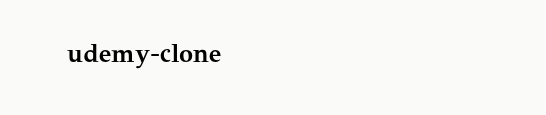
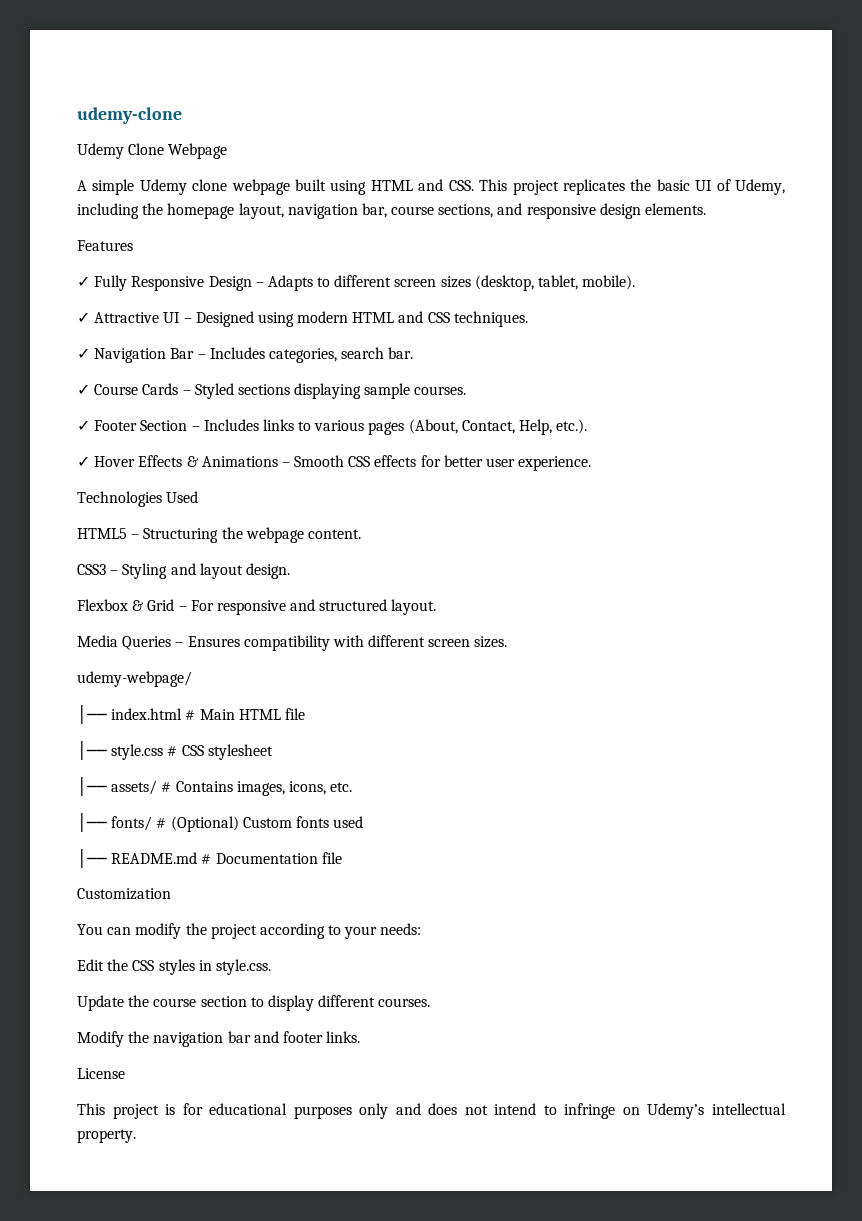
+ Udemy Clone Webpage
+ A simple Udemy clone webpage built using HTML and CSS. This project replicates the basic UI of Udemy, including the homepage layout, navigation bar, course sections, and responsive design elements.
+ Features
+ ✓ Fully Responsive Design – Adapts to different screen sizes (desktop, tablet, mobile).
+ ✓ Attractive UI – Designed using modern HTML and CSS techniques.
+ ✓ Navigation Bar – Includes categories, search bar.
+ ✓ Course Cards – Styled sections displaying sample courses.
+ ✓ Footer Section – Includes links to various pages (About, Contact, Help, etc.).
+ ✓ Hover Effects & Animations – Smooth CSS effects for better user experience.
+ Technologies Used
+ HTML5 – Structuring the webpage content.
+ CSS3 – Styling and layout design.
+ Flexbox & Grid – For responsive and structured layout.
+ Media Queries – Ensures compatibility with different screen sizes.
+ udemy-webpage/
+ │── index.html # Main HTML file
+ │── style.css # CSS stylesheet
+ │── assets/ # Contains images, icons, etc.
+ │── fonts/ # (Optional) Custom fonts used
+ │── README.md # Documentation file
+ Customization
+ You can modify the project according to your needs:
+ Edit the CSS styles in style.css.
+ Update the course section to display different courses.
+ Modify the navigation bar and footer links.
+ License
+ This project is for educational purposes only and does not intend to infringe on Udemy’s intellectual property.

